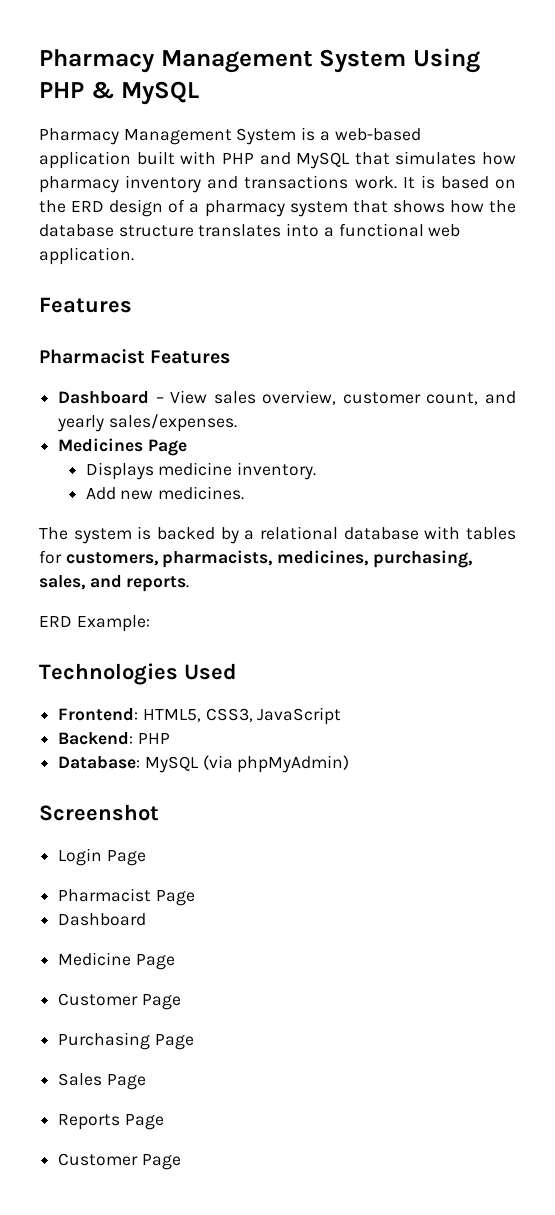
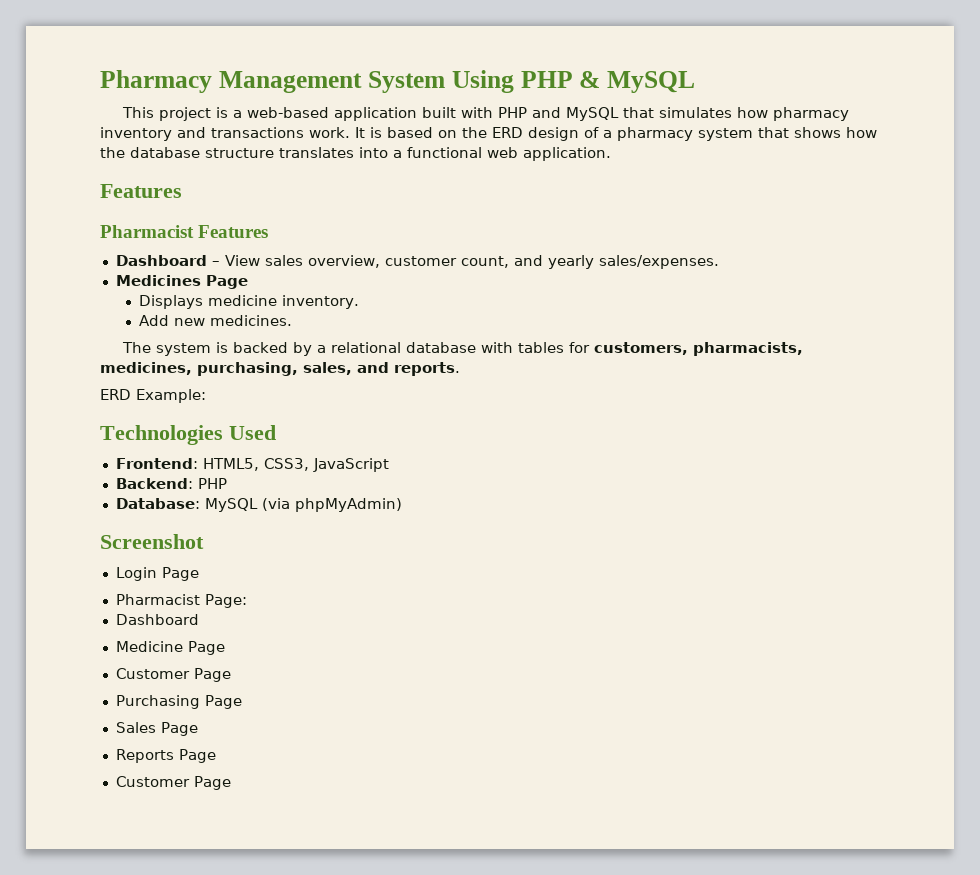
- Pharmacy Management System is a web-based application built with PHP and MySQL that simulates how pharmacy inventory and transactions work.
+ This project is a web-based application built with PHP and MySQL that simulates how pharmacy inventory and transactions work.
- Pharmacist Page
+ Pharmacist Page:

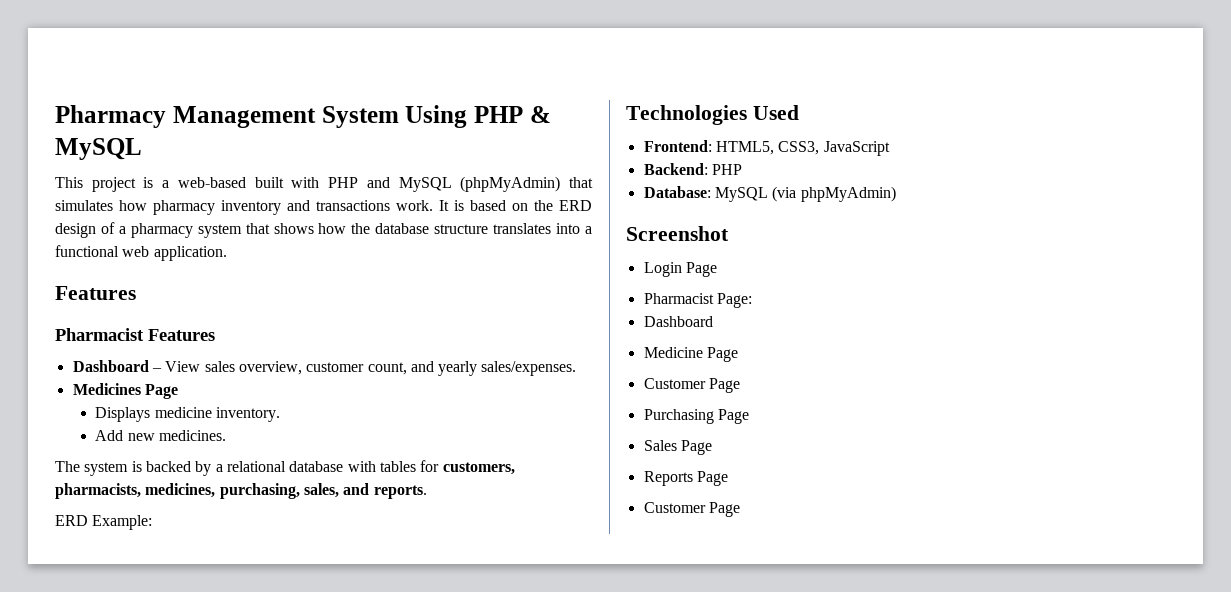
- This project is a web-based application built with PHP and MySQL that simulates how pharmacy inventory and transactions work.
+ This project is a web-based built with PHP and MySQL (phpMyAdmin) that simulates how pharmacy inventory and transactions work.

